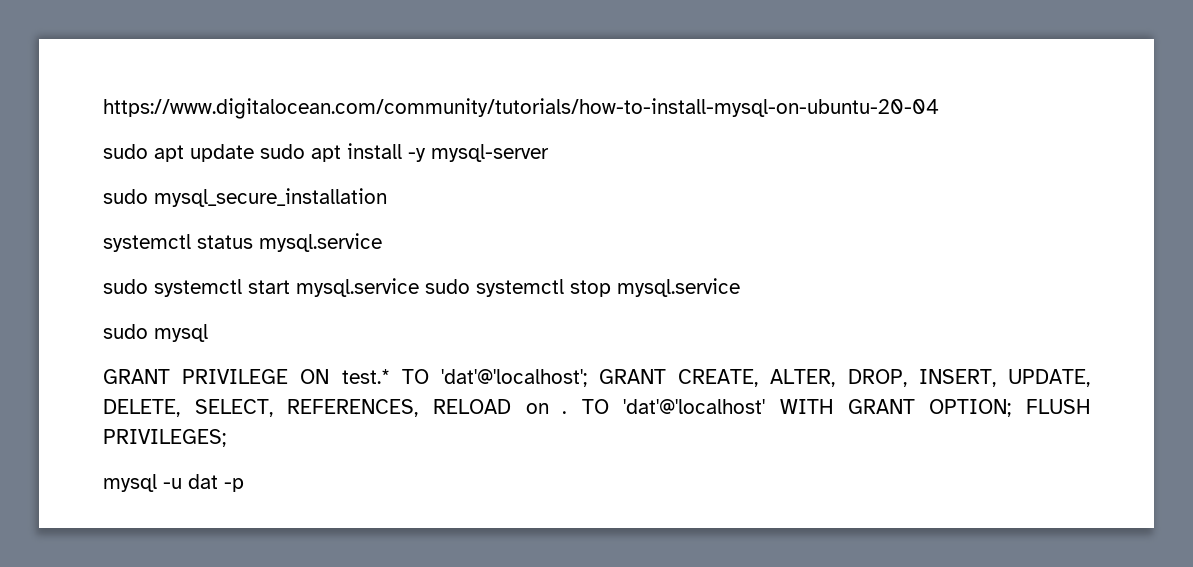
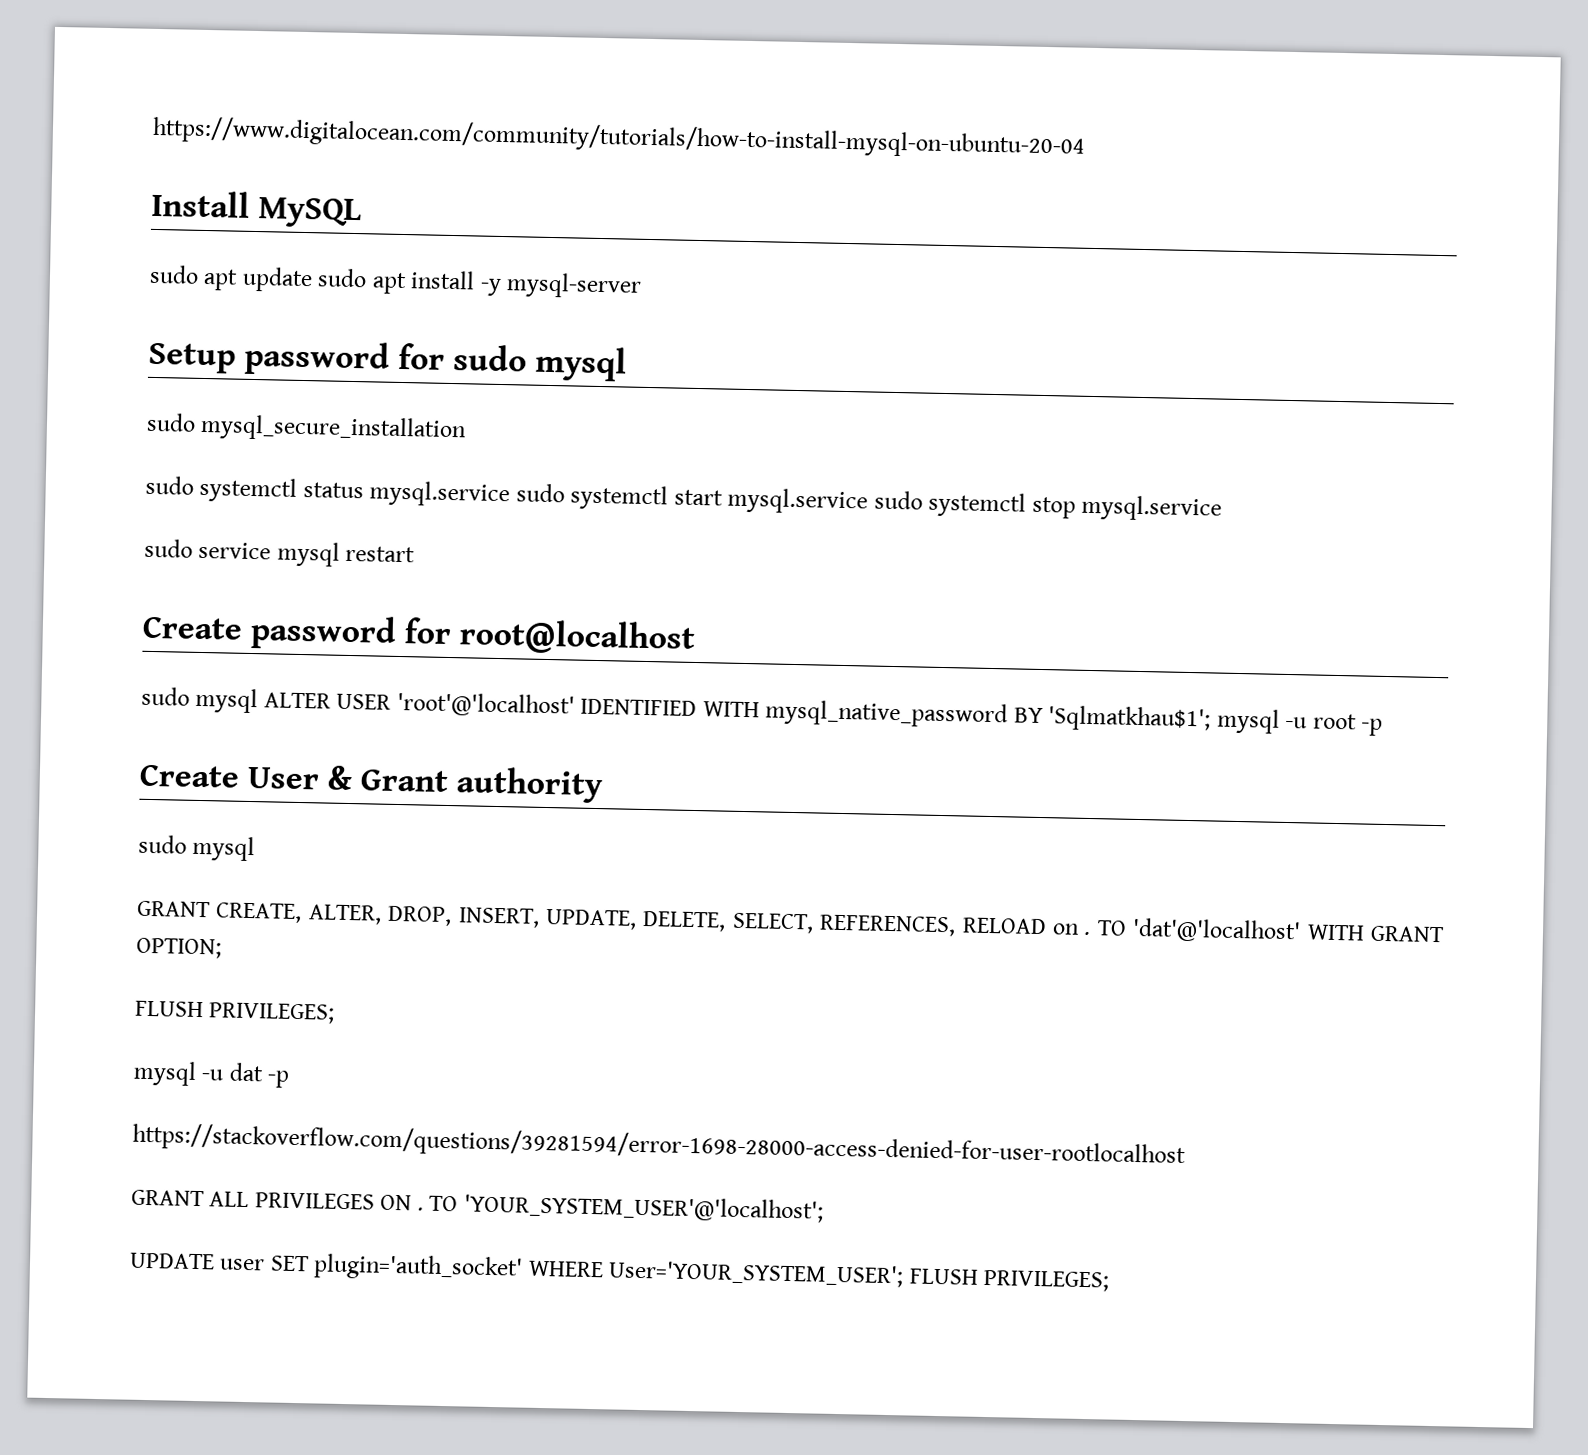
+ Install MySQL
+ Setup password for sudo mysql
- systemctl status mysql.service
- sudo systemctl start mysql.service sudo systemctl stop mysql.service
+ sudo systemctl status mysql.service sudo systemctl start mysql.service sudo systemctl stop mysql.service
+ sudo service mysql restart
+ Create password for root@localhost
+ sudo mysql ALTER USER 'root'@'localhost' IDENTIFIED WITH mysql_native_password BY 'Sqlmatkhau$1'; mysql -u root -p
+ Create User & Grant authority
  sudo mysql
- GRANT PRIVILEGE ON test.* TO 'dat'@'localhost'; GRANT CREATE, ALTER, DROP, INSERT, UPDATE, DELETE, SELECT, REFERENCES, RELOAD on .
+ GRANT CREATE, ALTER, DROP, INSERT, UPDATE, DELETE, SELECT, REFERENCES, RELOAD on .
- TO 'dat'@'localhost' WITH GRANT OPTION; FLUSH PRIVILEGES;
+ TO 'dat'@'localhost' WITH GRANT OPTION;
+ FLUSH PRIVILEGES;
+ https://stackoverflow.com/questions/39281594/error-1698-28000-access-denied-for-user-rootlocalhost
+ GRANT ALL PRIVILEGES ON . TO 'YOUR_SYSTEM_USER'@'localhost';
+ UPDATE user SET plugin='auth_socket' WHERE User='YOUR_SYSTEM_USER'; FLUSH PRIVILEGES;

